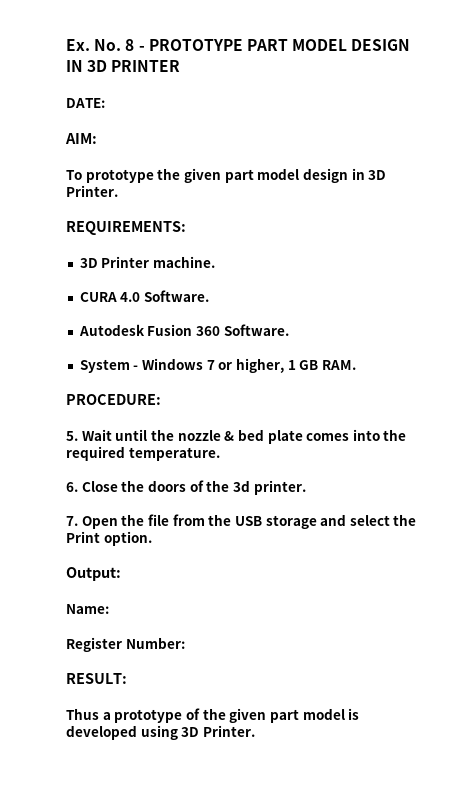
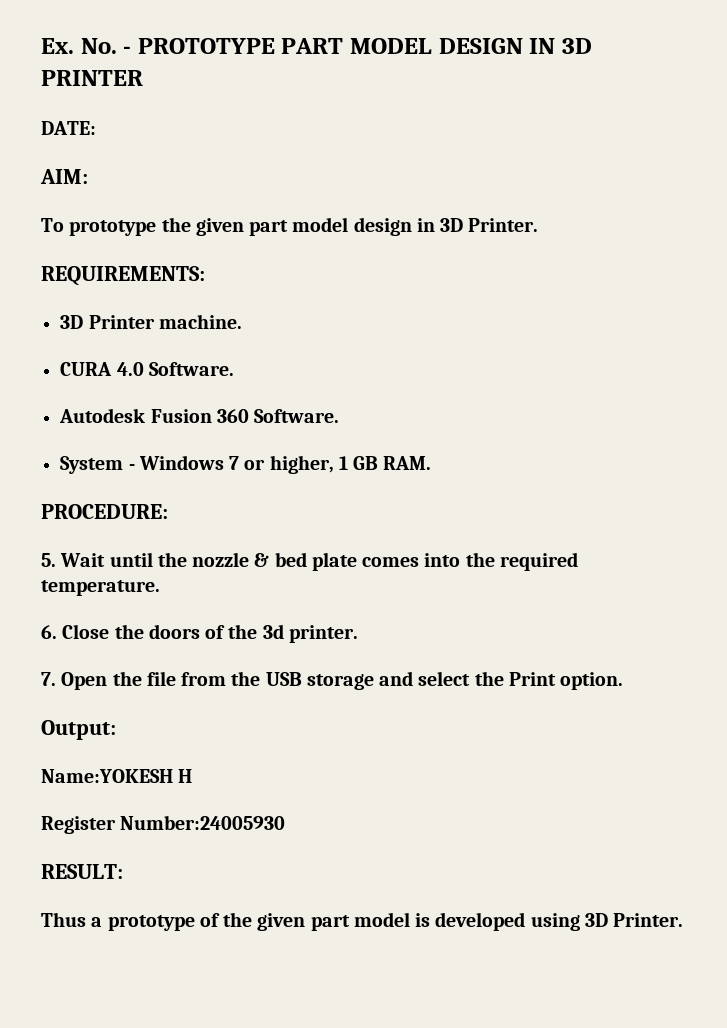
- Ex. No. 8 - PROTOTYPE PART MODEL DESIGN IN 3D PRINTER
+ Ex. No. - PROTOTYPE PART MODEL DESIGN IN 3D PRINTER
- Name:
+ Name:YOKESH H
- Register Number:
+ Register Number:24005930

